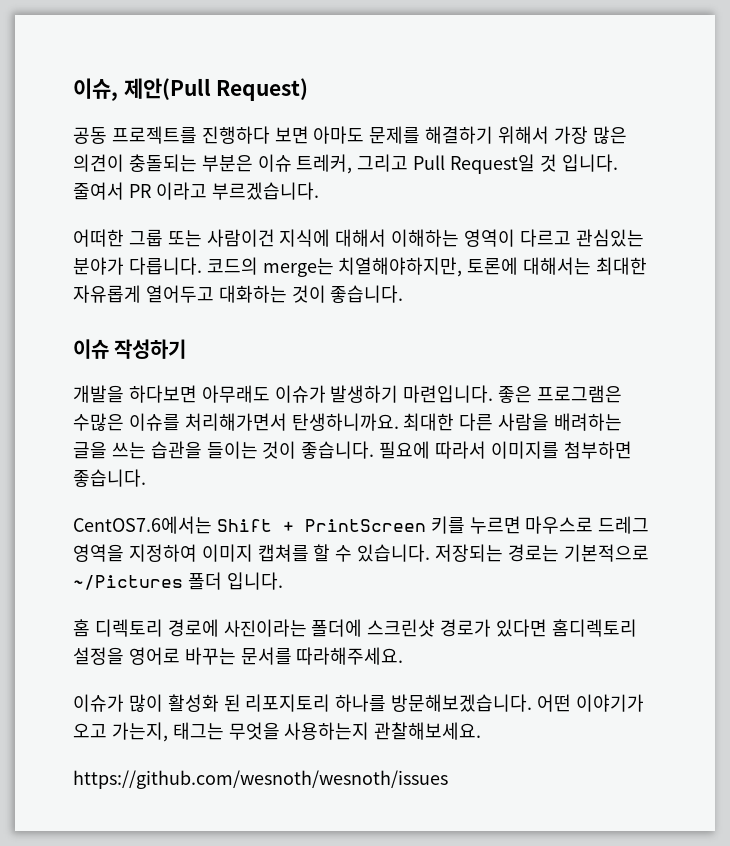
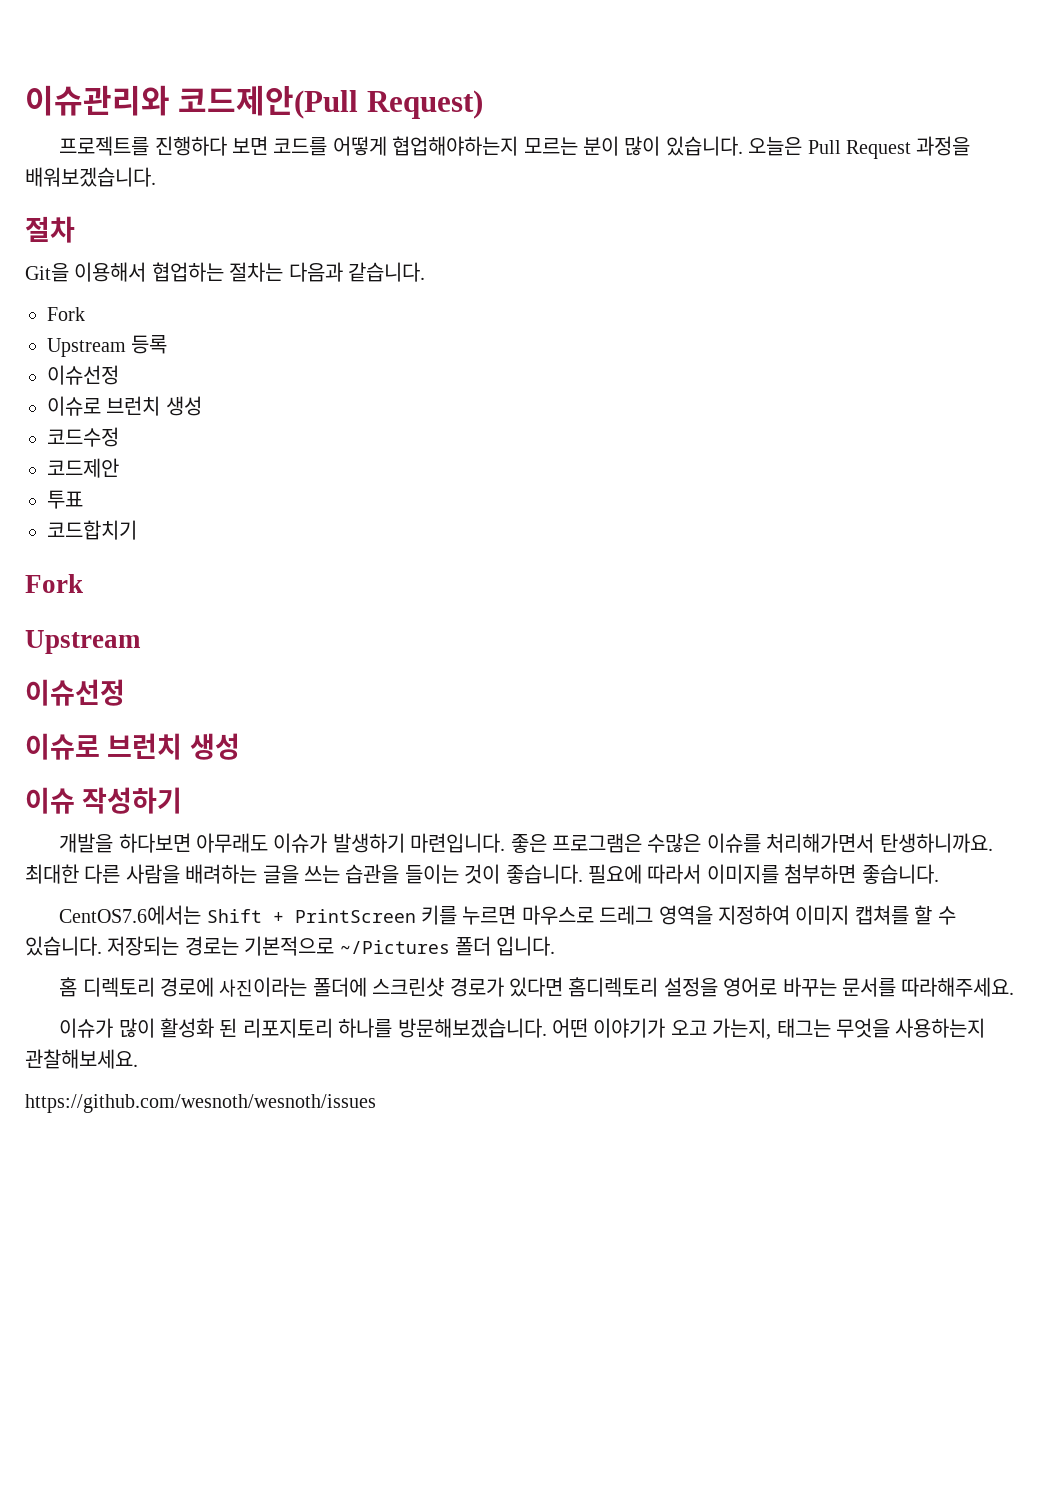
- 이슈, 제안(Pull Request)
+ 이슈관리와 코드제안(Pull Request)
- 공동 프로젝트를 진행하다 보면 아마도 문제를 해결하기 위해서 가장 많은 의견이 충돌되는 부분은 이슈 트레커, 그리고 Pull Request일 것 입니다. 줄여서 PR 이라고 부르겠습니다.
- 어떠한 그룹 또는 사람이건 지식에 대해서 이해하는 영역이 다르고 관심있는 분야가 다릅니다. 코드의 merge는 치열해야하지만, 토론에 대해서는 최대한 자유롭게 열어두고 대화하는 것이 좋습니다.
+ 프로젝트를 진행하다 보면 코드를 어떻게 협업해야하는지 모르는 분이 많이 있습니다. 오늘은 Pull Request 과정을 배워보겠습니다.
+ 절차
+ Git을 이용해서 협업하는 절차는 다음과 같습니다.
+ Fork
+ Upstream 등록
+ 이슈선정
+ 이슈로 브런치 생성
+ 코드수정
+ 코드제안
+ 투표
+ 코드합치기
+ Fork
+ Upstream
+ 이슈선정
+ 이슈로 브런치 생성

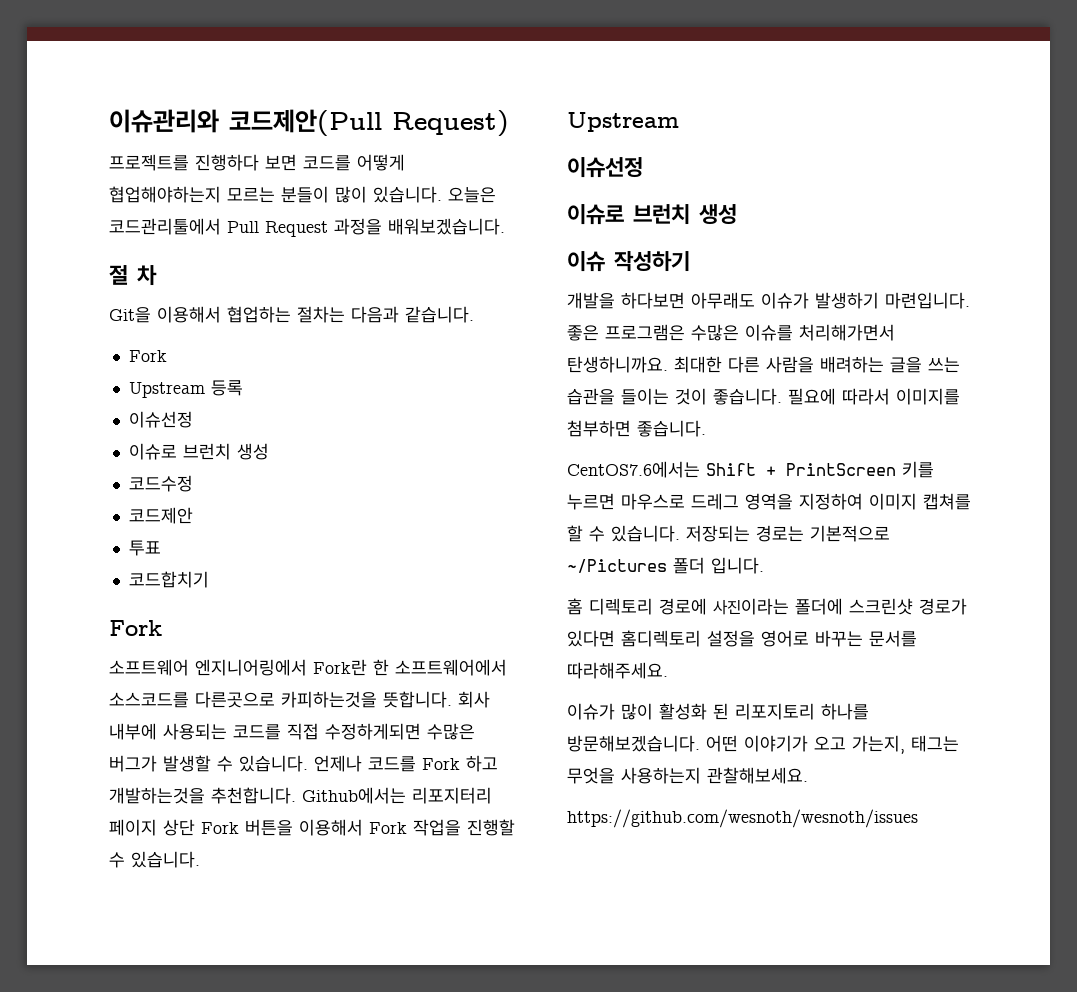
- 프로젝트를 진행하다 보면 코드를 어떻게 협업해야하는지 모르는 분이 많이 있습니다.
+ 프로젝트를 진행하다 보면 코드를 어떻게 협업해야하는지 모르는 분들이 많이 있습니다.
- 오늘은 Pull Request 과정을 배워보겠습니다.
+ 오늘은 코드관리툴에서 Pull Request 과정을 배워보겠습니다.
- 절차
+ 절 차
+ 소프트웨어 엔지니어링에서 Fork란 한 소프트웨어에서 소스코드를 다른곳으로 카피하는것을 뜻합니다. 회사 내부에 사용되는 코드를 직접 수정하게되면 수많은 버그가 발생할 수 있습니다. 언제나 코드를 Fork 하고 개발하는것을 추천합니다. Github에서는 리포지터리 페이지 상단 Fork 버튼을 이용해서 Fork 작업을 진행할 수 있습니다.

